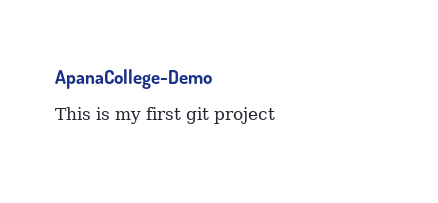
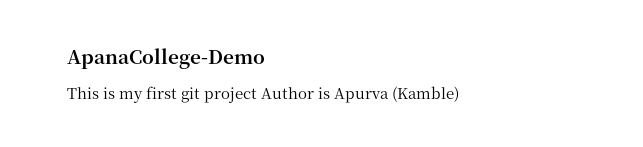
- This is my first git project
+ This is my first git project Author is Apurva (Kamble)

